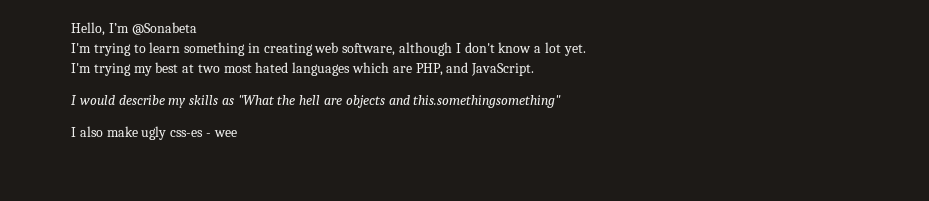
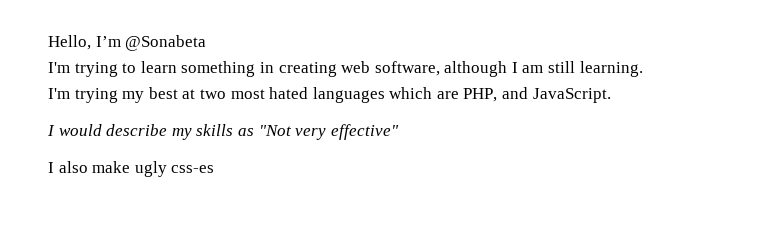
- I'm trying to learn something in creating web software, although I don't know a lot yet.
+ I'm trying to learn something in creating web software, although I am still learning.
- I would describe my skills as "What the hell are objects and this.somethingsomething"
+ I would describe my skills as "Not very effective"
- I also make ugly css-es - wee
+ I also make ugly css-es

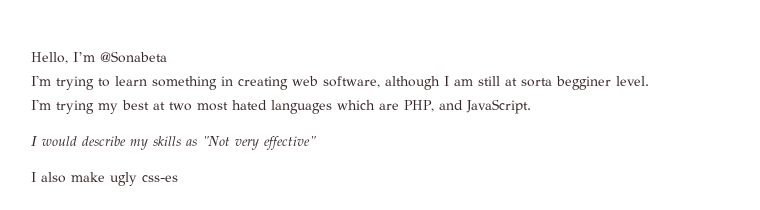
- I'm trying to learn something in creating web software, although I am still learning.
+ I'm trying to learn something in creating web software, although I am still at sorta begginer level.

